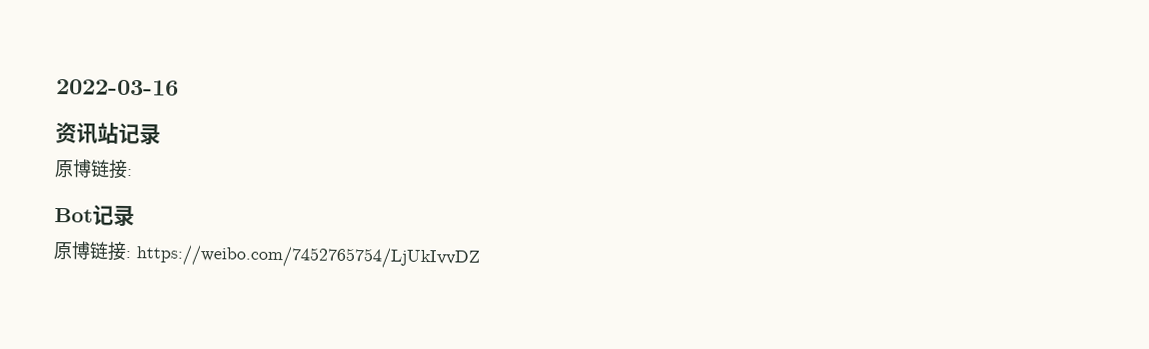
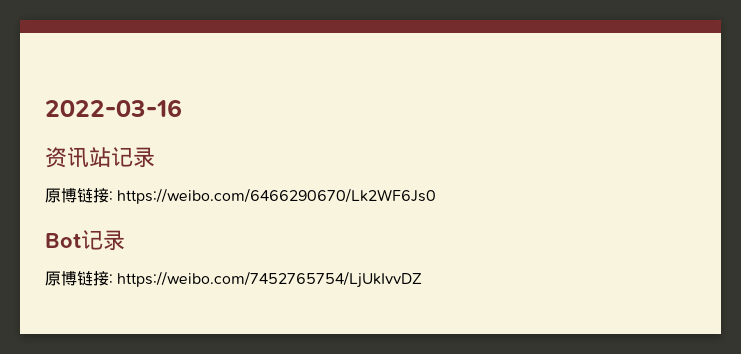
  资讯站记录
- 原博链接:
+ 原博链接: https://weibo.com/6466290670/Lk2WF6Js0

